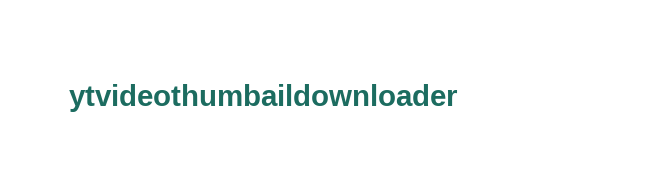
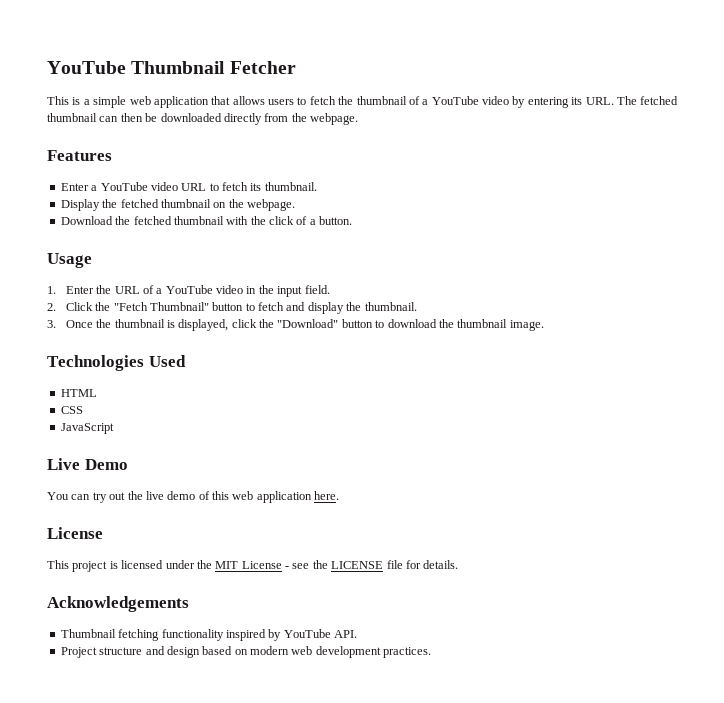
- ytvideothumbaildownloader
+ YouTube Thumbnail Fetcher
+ This is a simple web application that allows users to fetch the thumbnail of a YouTube video by entering its URL. The fetched thumbnail can then be downloaded directly from the webpage.
+ Features
+ Enter a YouTube video URL to fetch its thumbnail.
+ Display the fetched thumbnail on the webpage.
+ Download the fetched thumbnail with the click of a button.
+ Usage
+ 1. Enter the URL of a YouTube video in the input field.
+ 2. Click the "Fetch Thumbnail" button to fetch and display the thumbnail.
+ 3. Once the thumbnail is displayed, click the "Download" button to download the thumbnail image.
+ Technologies Used
+ HTML
+ CSS
+ JavaScript
+ Live Demo
+ You can try out the live demo of this web application here.
+ License
+ This project is licensed under the MIT License - see the LICENSE file for details.
+ Acknowledgements
+ Thumbnail fetching functionality inspired by YouTube API.
+ Project structure and design based on modern web development practices.

